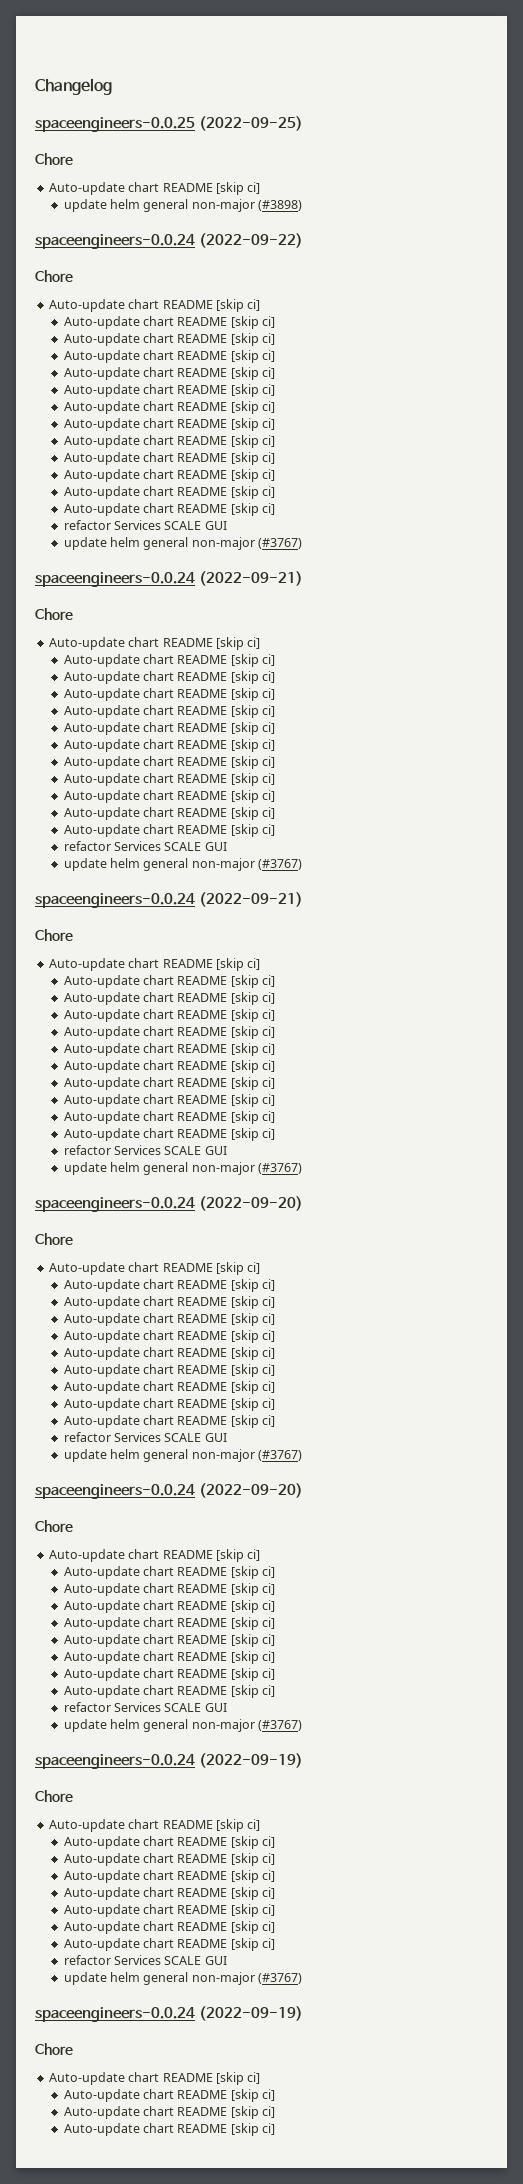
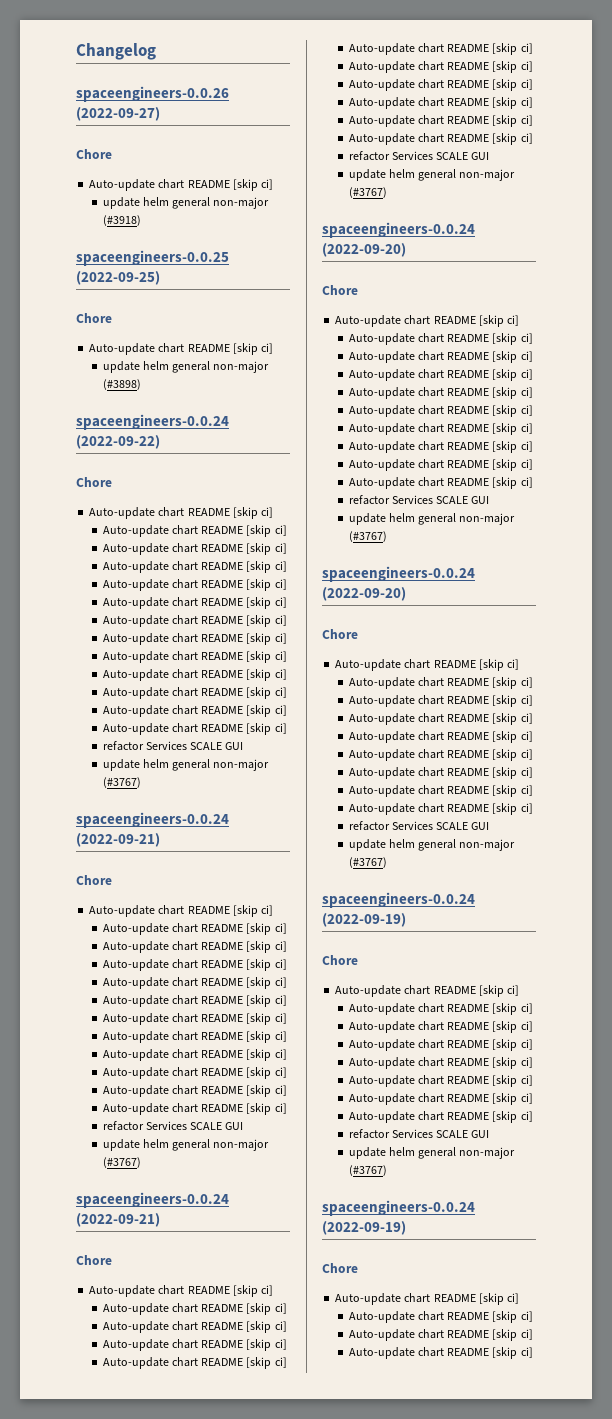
+ spaceengineers-0.0.26 (2022-09-27)
+ Chore
+ Auto-update chart README [skip ci]
+ update helm general non-major (#3918)

